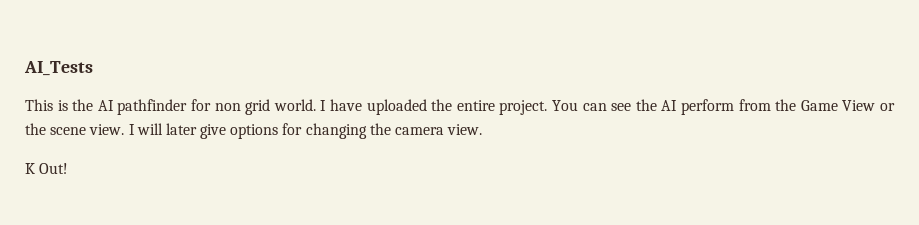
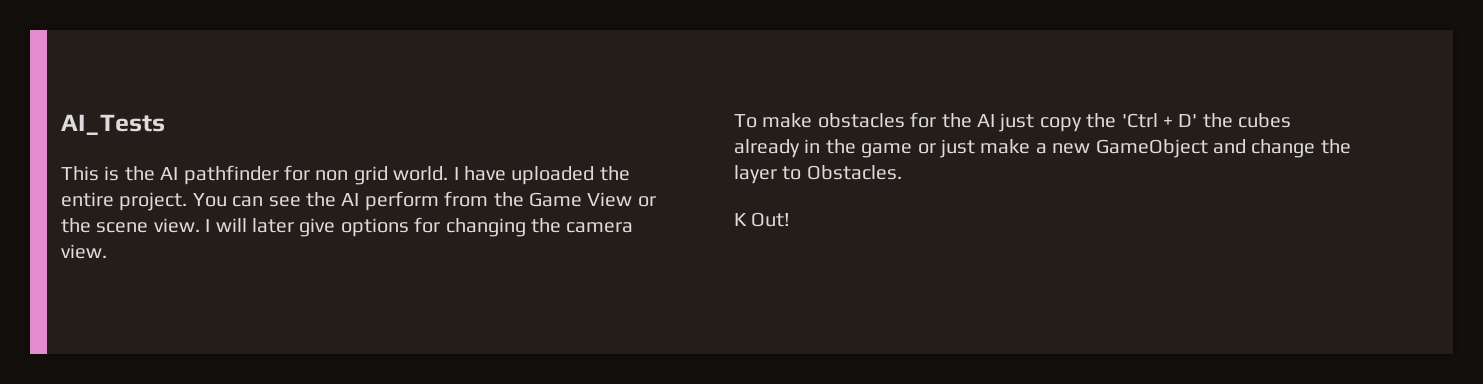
+ To make obstacles for the AI just copy the 'Ctrl + D' the cubes already in the game or just make a new GameObject and change the layer to Obstacles.

